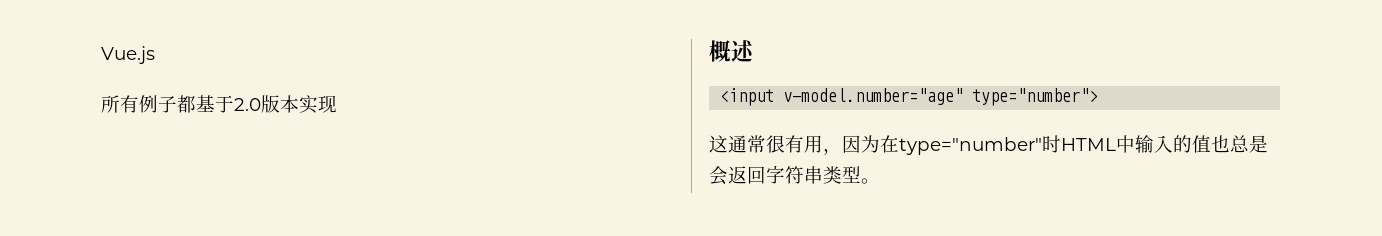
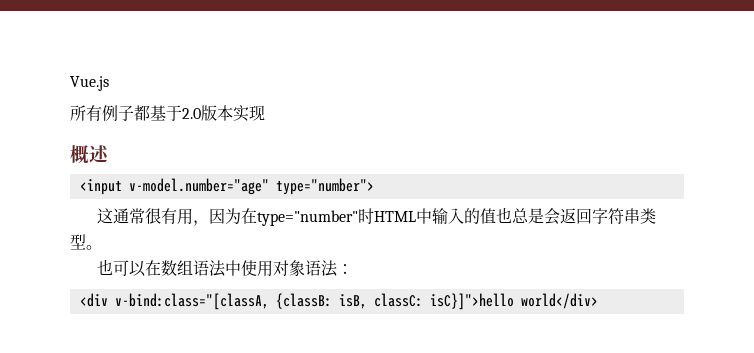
+ 也可以在数组语法中使用对象语法：
+ <div v-bind:class="[classA, {classB: isB, classC: isC}]">hello world</div>

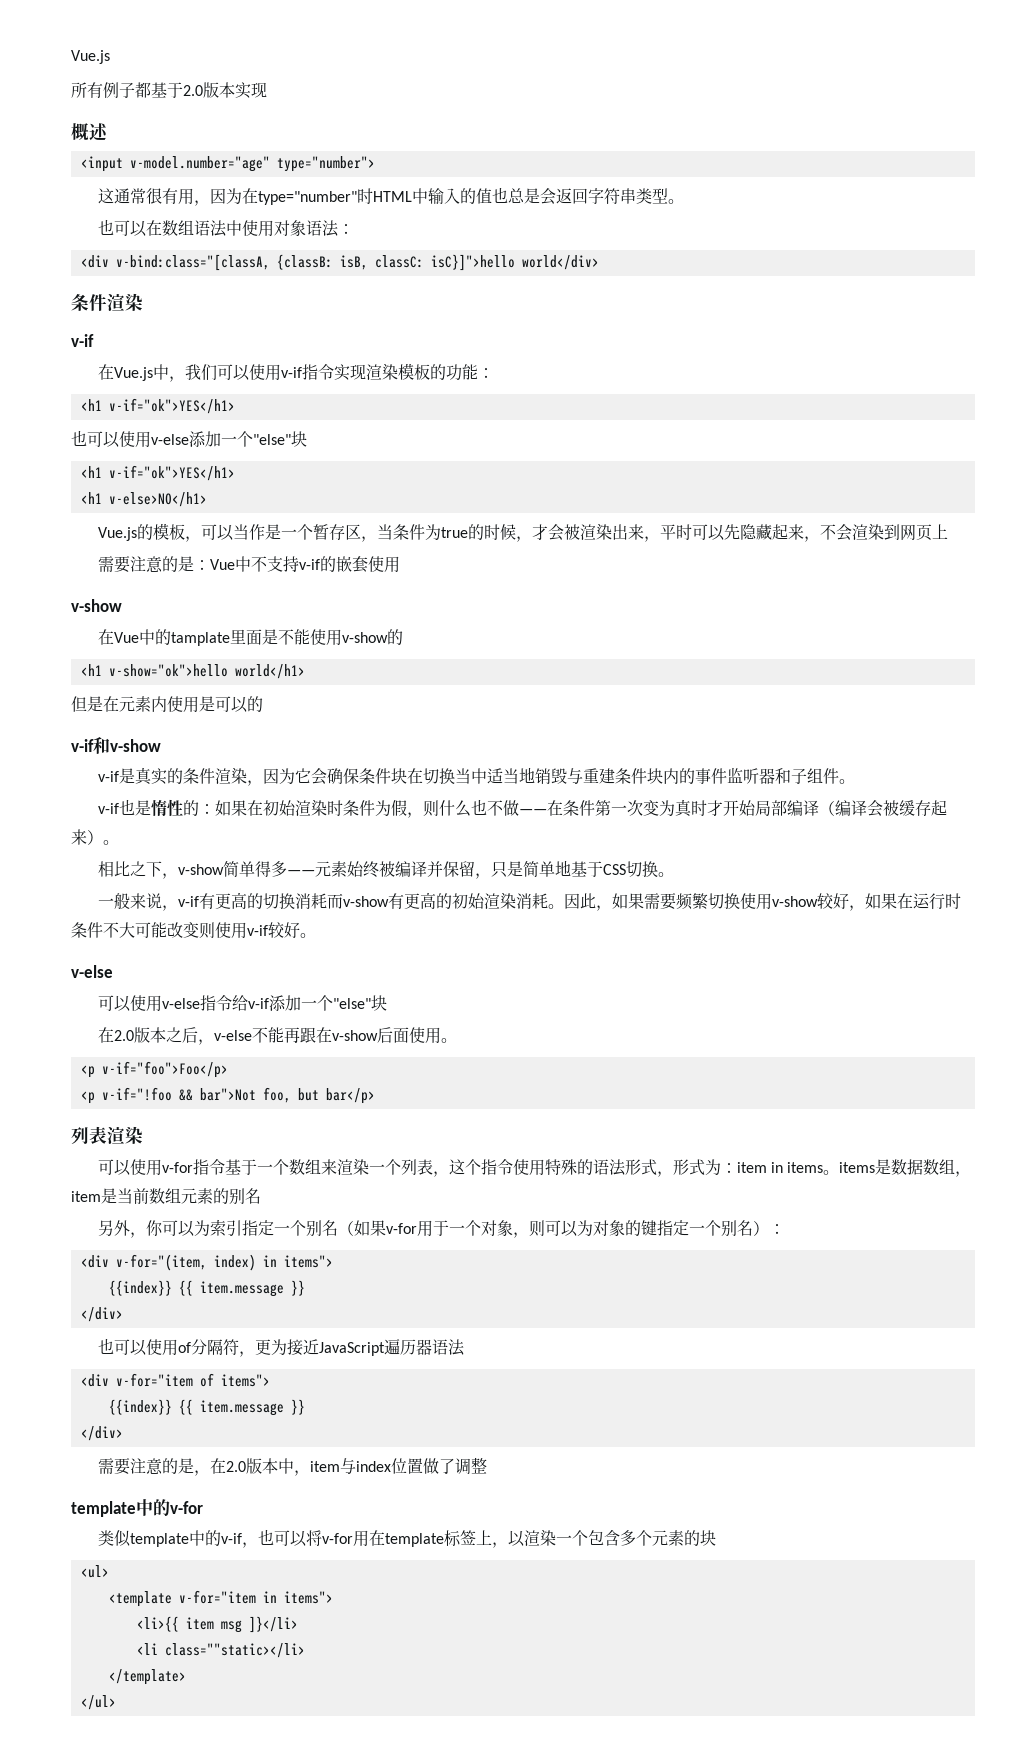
  <div v-bind:class="[classA, {classB: isB, classC: isC}]">hello world</div>
+ 条件渲染
+ v-if
+ 在Vue.js中，我们可以使用v-if指令实现渲染模板的功能：
+ <h1 v-if="ok">YES</h1>
+ 也可以使用v-else添加一个"else"块
+ <h1 v-if="ok">YES</h1>
+ <h1 v-else>NO</h1>
+ Vue.js的模板，可以当作是一个暂存区，当条件为true的时候，才会被渲染出来，平时可以先隐藏起来，不会渲染到网页上
+ 需要注意的是：Vue中不支持v-if的嵌套使用
+ v-show
+ 在Vue中的tamplate里面是不能使用v-show的
+ <h1 v-show="ok">hello world</h1>
+ 但是在元素内使用是可以的
+ v-if和v-show
+ v-if是真实的条件渲染，因为它会确保条件块在切换当中适当地销毁与重建条件块内的事件监听器和子组件。
+ v-if也是惰性的：如果在初始渲染时条件为假，则什么也不做——在条件第一次变为真时才开始局部编译（编译会被缓存起来）。
+ 相比之下，v-show简单得多——元素始终被编译并保留，只是简单地基于CSS切换。
+ 一般来说，v-if有更高的切换消耗而v-show有更高的初始渲染消耗。因此，如果需要频繁切换使用v-show较好，如果在运行时条件不大可能改变则使用v-if较好。
+ v-else
+ 可以使用v-else指令给v-if添加一个"else"块
+ 在2.0版本之后，v-else不能再跟在v-show后面使用。
+ <p v-if="foo">Foo</p>
+ <p v-if="!foo && bar">Not foo, but bar</p>
+ 列表渲染
+ 可以使用v-for指令基于一个数组来渲染一个列表，这个指令使用特殊的语法形式，形式为：item in items。items是数据数组，item是当前数组元素的别名
+ 另外，你可以为索引指定一个别名（如果v-for用于一个对象，则可以为对象的键指定一个别名）：
+ <div v-for="(item, index) in items">
+ {{index}} {{ item.message }}
+ </div>
+ 也可以使用of分隔符，更为接近JavaScript遍历器语法
+ <div v-for="item of items">
+ {{index}} {{ item.message }}
+ </div>
+ 需要注意的是，在2.0版本中，item与index位置做了调整
+ template中的v-for
+ 类似template中的v-if，也可以将v-for用在template标签上，以渲染一个包含多个元素的块
+ <ul>
+ <template v-for="item in items">
+ <li>{{ item msg ]}</li>
+ <li class=""static></li>
+ </template>
+ </ul>

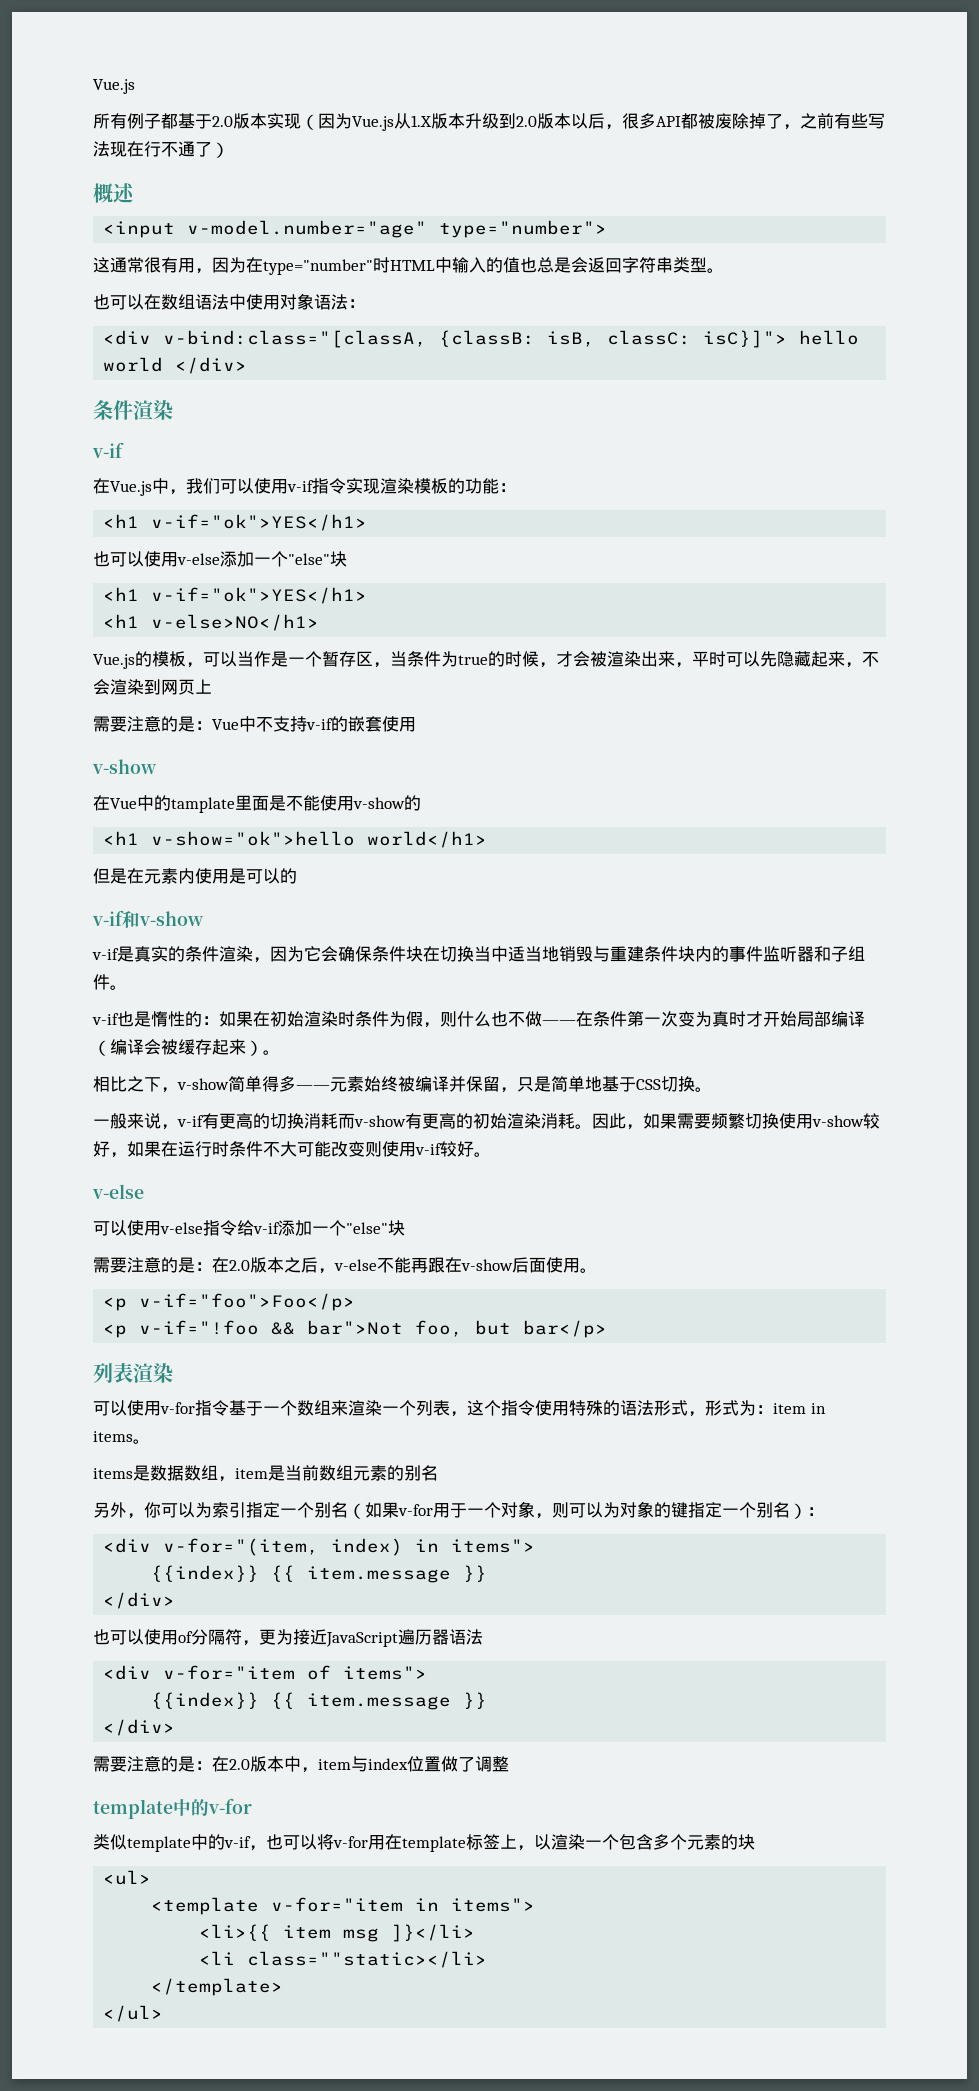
- 所有例子都基于2.0版本实现
+ 所有例子都基于2.0版本实现（因为Vue.js从1.X版本升级到2.0版本以后，很多API都被废除掉了，之前有些写法现在行不通了）
- <div v-bind:class="[classA, {classB: isB, classC: isC}]">hello world</div>
+ <div v-bind:class="[classA, {classB: isB, classC: isC}]"> hello world </div>
- 在2.0版本之后，v-else不能再跟在v-show后面使用。
+ 需要注意的是：在2.0版本之后，v-else不能再跟在v-show后面使用。
- 可以使用v-for指令基于一个数组来渲染一个列表，这个指令使用特殊的语法形式，形式为：item in items。items是数据数组，item是当前数组元素的别名
+ 可以使用v-for指令基于一个数组来渲染一个列表，这个指令使用特殊的语法形式，形式为：item in items。
+ items是数据数组，item是当前数组元素的别名
- 需要注意的是，在2.0版本中，item与index位置做了调整
+ 需要注意的是：在2.0版本中，item与index位置做了调整

